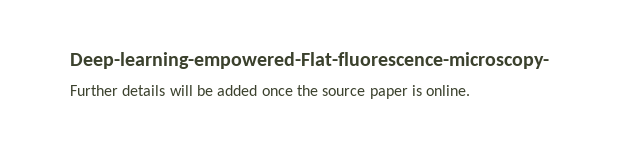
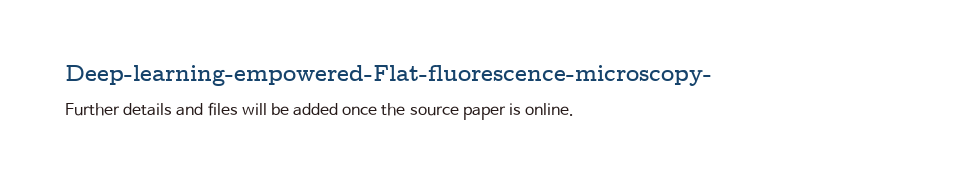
- Further details will be added once the source paper is online.
+ Further details and files will be added once the source paper is online.

